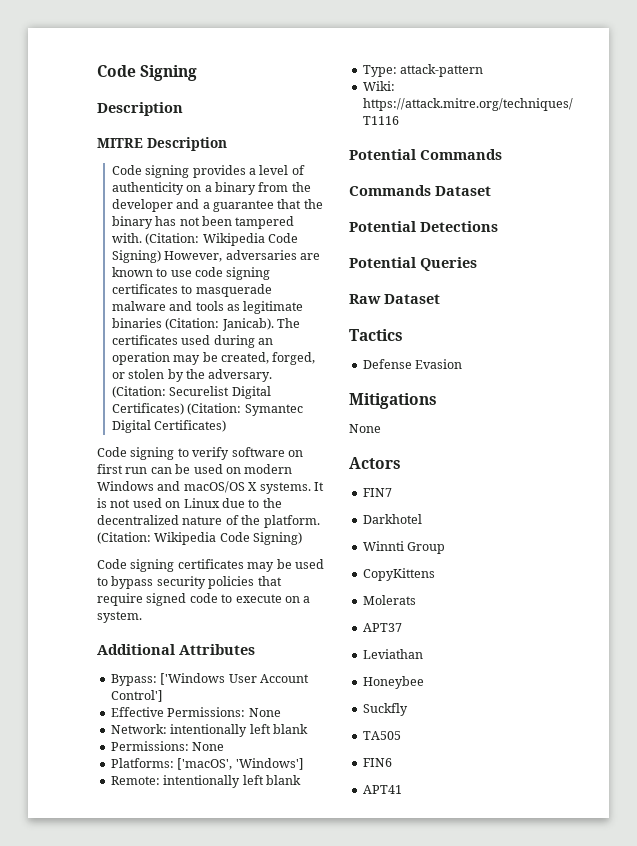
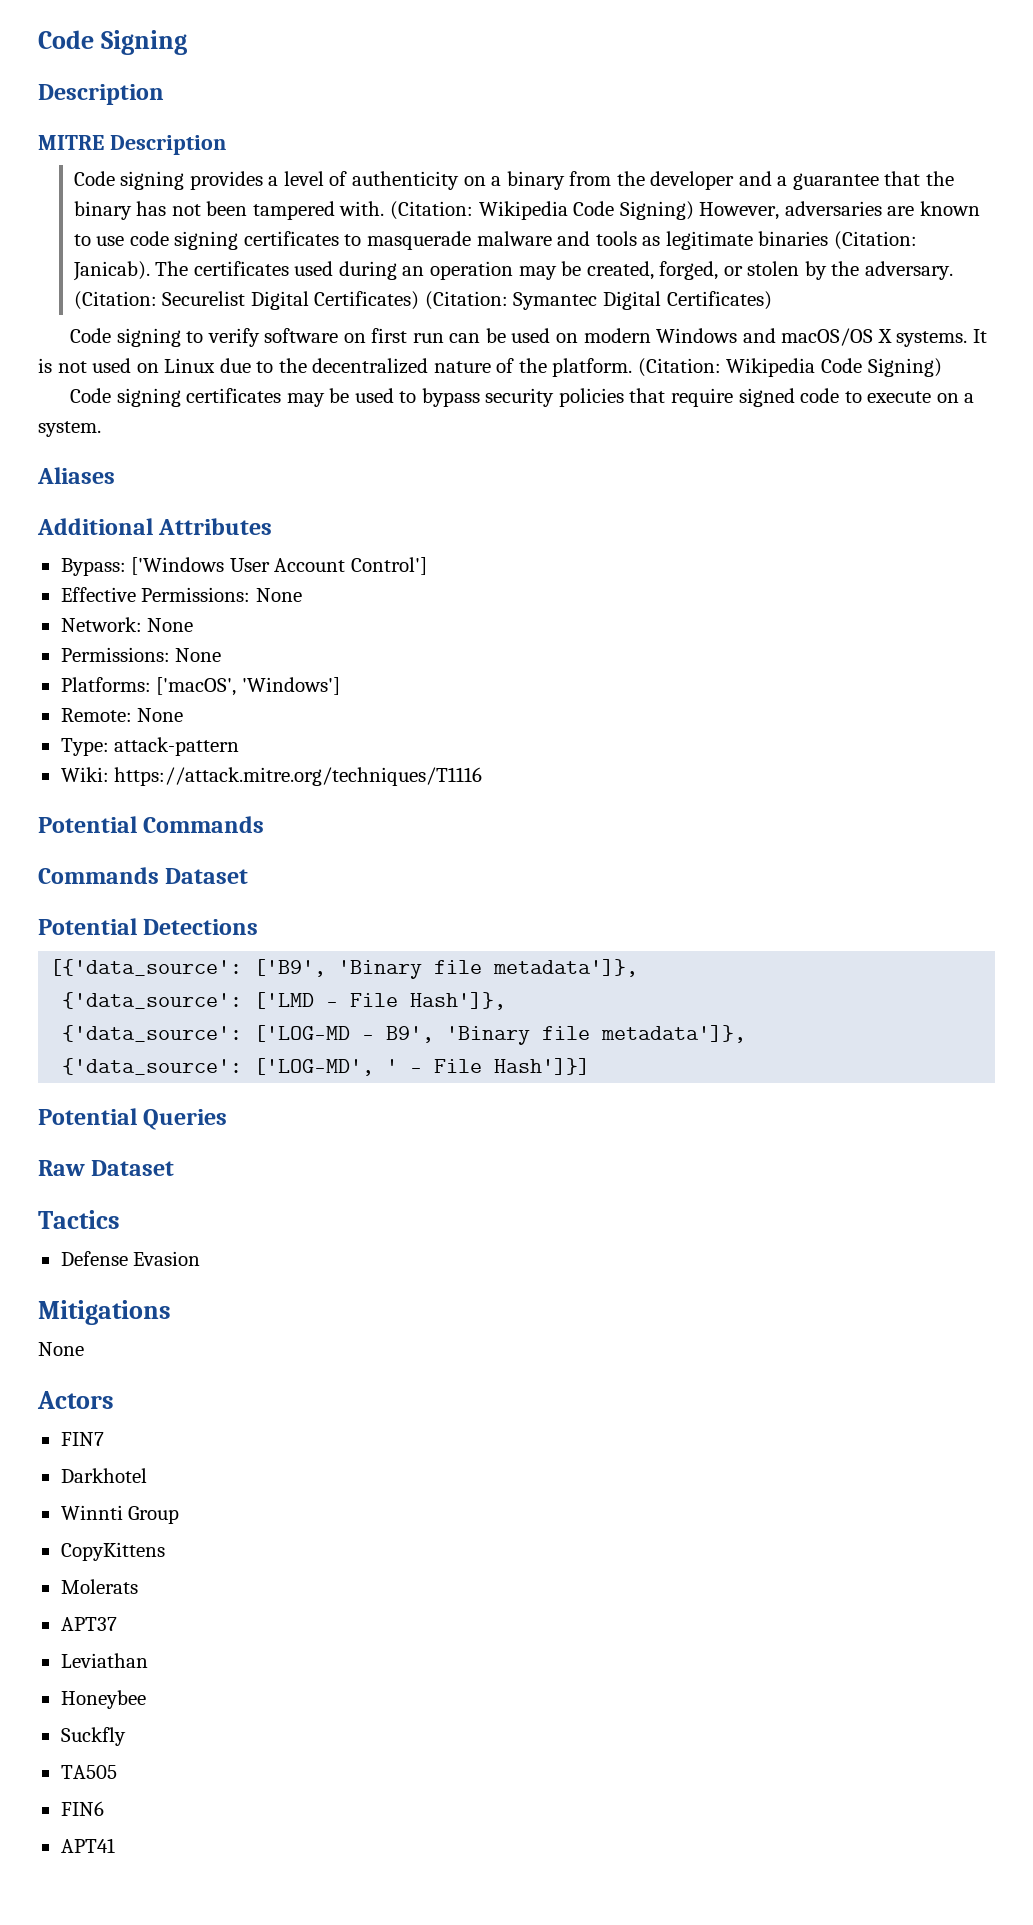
+ Aliases
- Network: intentionally left blank
+ Network: None
- Remote: intentionally left blank
+ Remote: None
+ [{'data_source': ['B9', 'Binary file metadata']},
+ {'data_source': ['LMD - File Hash']},
+ {'data_source': ['LOG-MD - B9', 'Binary file metadata']},
+ {'data_source': ['LOG-MD', ' - File Hash']}]

